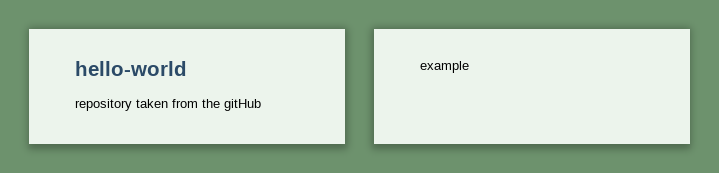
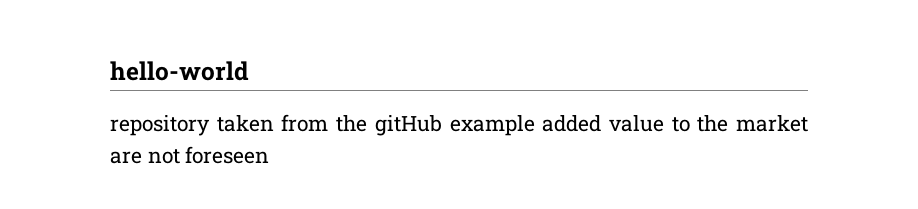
- repository taken from the gitHub example
+ repository taken from the gitHub example added value to the market are not foreseen

